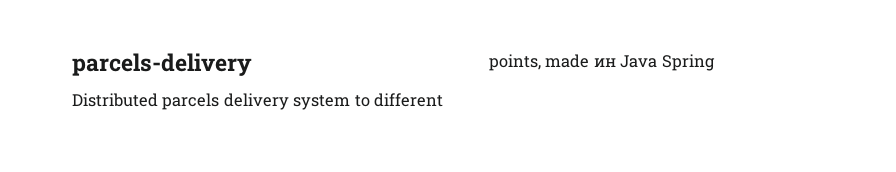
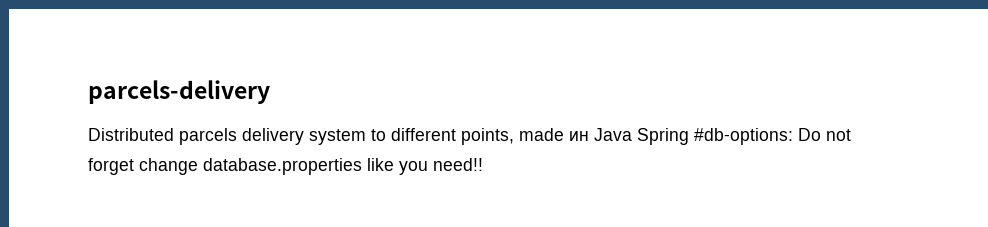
- Distributed parcels delivery system to different points, made ин Java Spring
+ Distributed parcels delivery system to different points, made ин Java Spring #db-options: Do not forget change database.properties like you need!!

